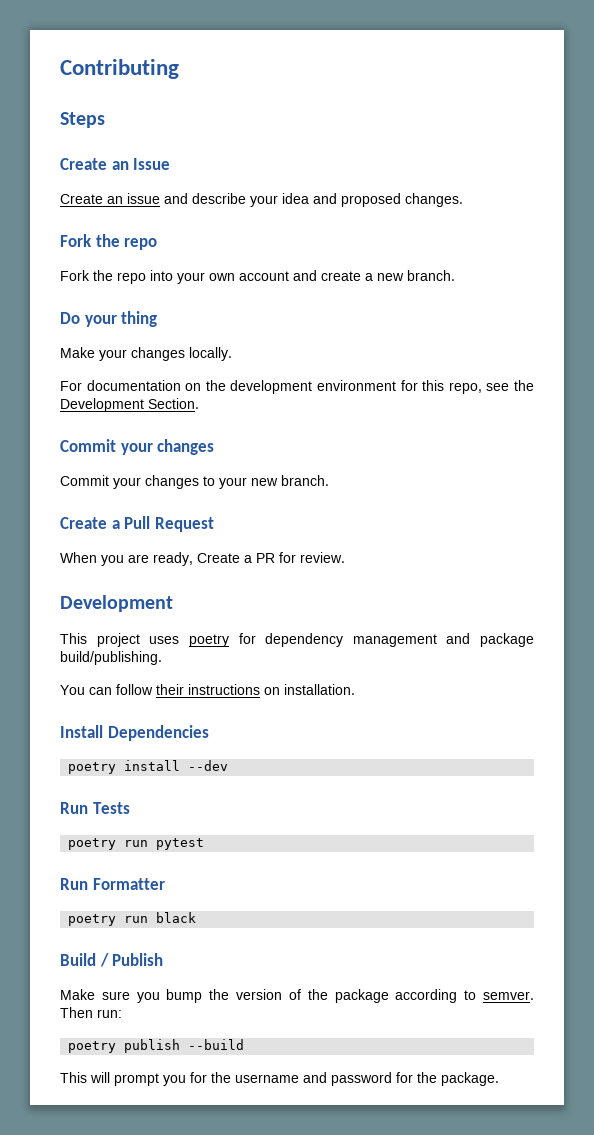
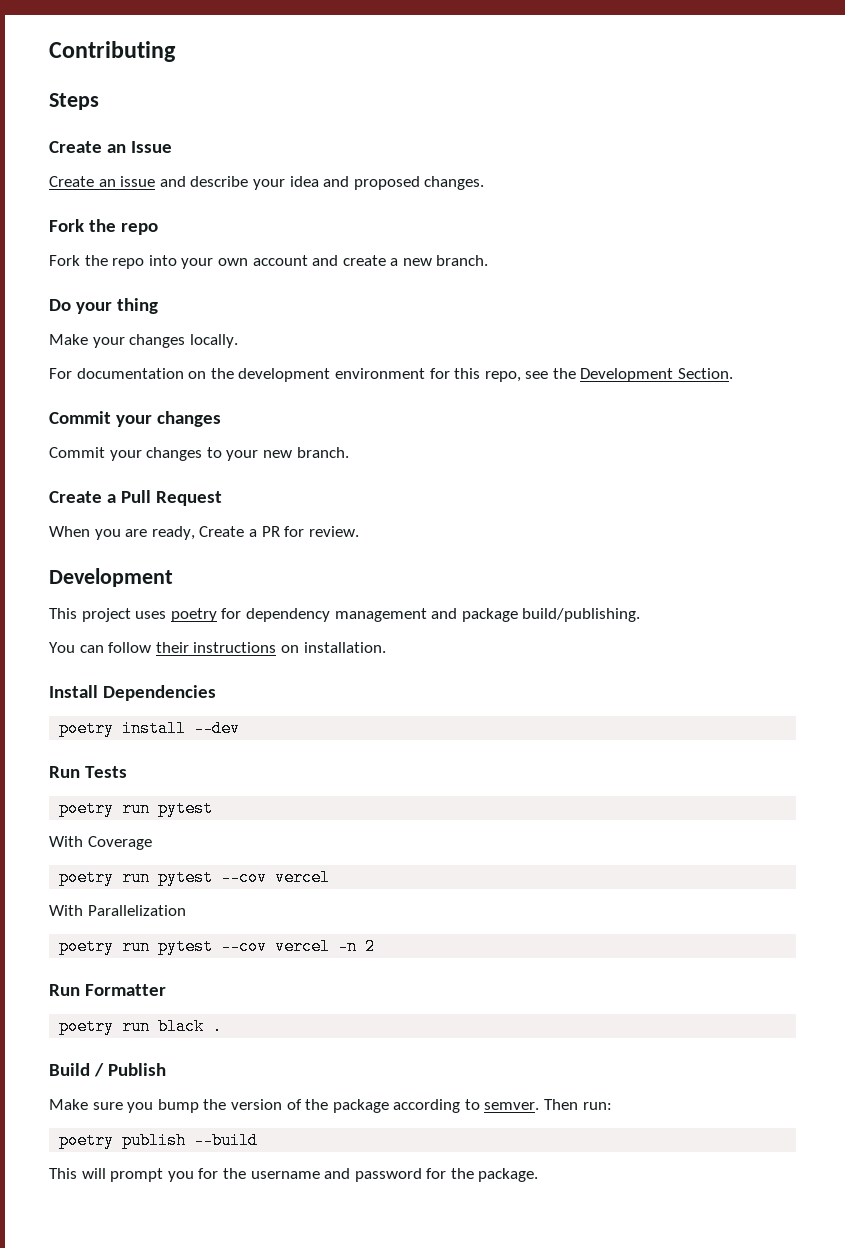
+ With Coverage
+ poetry run pytest --cov vercel
+ With Parallelization
+ poetry run pytest --cov vercel -n 2
- poetry run black
+ poetry run black .

